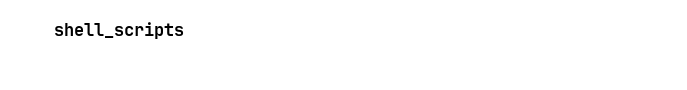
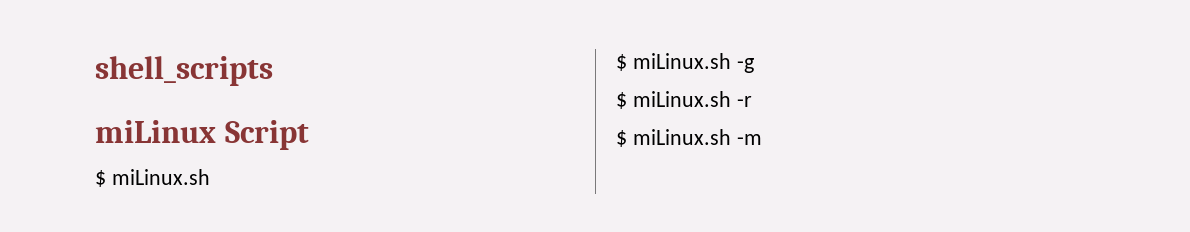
+ miLinux Script
+ $ miLinux.sh
+ $ miLinux.sh -g
+ $ miLinux.sh -r
+ $ miLinux.sh -m

